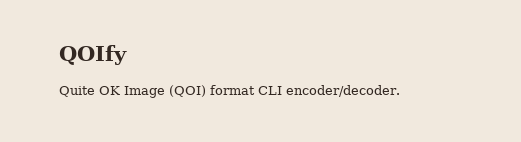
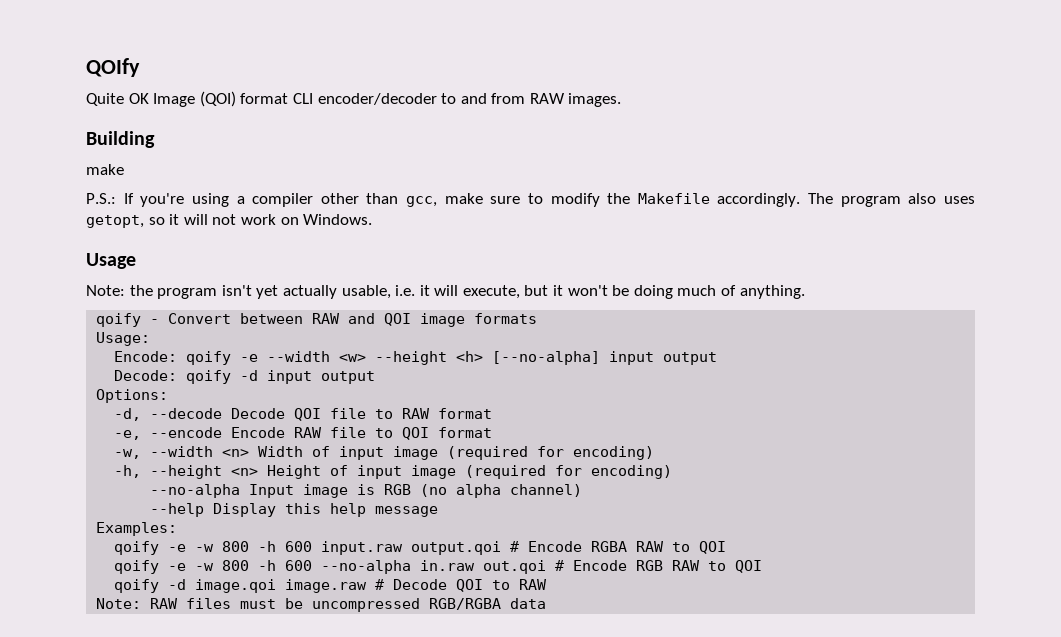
- Quite OK Image (QOI) format CLI encoder/decoder.
+ Quite OK Image (QOI) format CLI encoder/decoder to and from RAW images.
+ Building
+ make
+ P.S.: If you're using a compiler other than gcc, make sure to modify the Makefile accordingly. The program also uses getopt, so it will not work on Windows.
+ Usage
+ Note: the program isn't yet actually usable, i.e. it will execute, but it won't be doing much of anything.
+ qoify - Convert between RAW and QOI image formats
+ Usage:
+ Encode: qoify -e --width <w> --height <h> [--no-alpha] input output
+ Decode: qoify -d input output
+ Options:
+ -d, --decode Decode QOI file to RAW format
+ -e, --encode Encode RAW file to QOI format
+ -w, --width <n> Width of input image (required for encoding)
+ -h, --height <n> Height of input image (required for encoding)
+ --no-alpha Input image is RGB (no alpha channel)
+ --help Display this help message
+ Examples:
+ qoify -e -w 800 -h 600 input.raw output.qoi # Encode RGBA RAW to QOI
+ qoify -e -w 800 -h 600 --no-alpha in.raw out.qoi # Encode RGB RAW to QOI
+ qoify -d image.qoi image.raw # Decode QOI to RAW
+ Note: RAW files must be uncompressed RGB/RGBA data

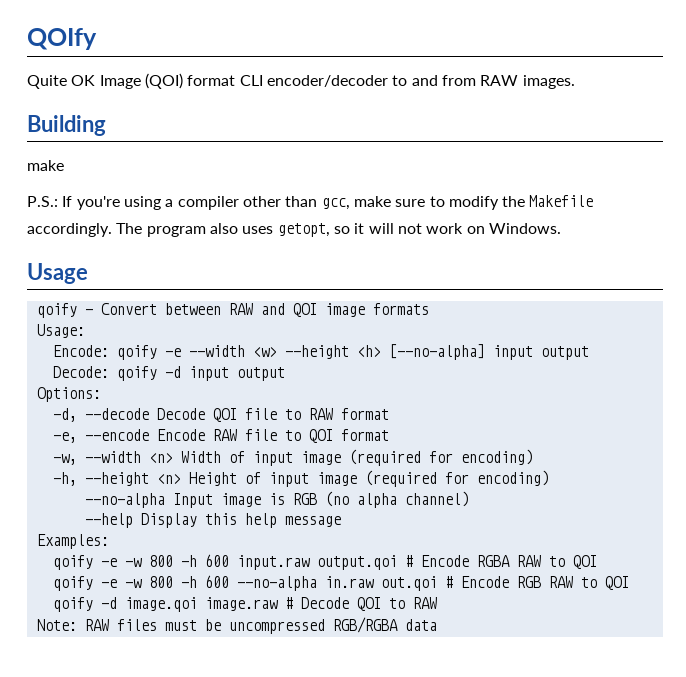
- Note: the program isn't yet actually usable, i.e. it will execute, but it won't be doing much of anything.

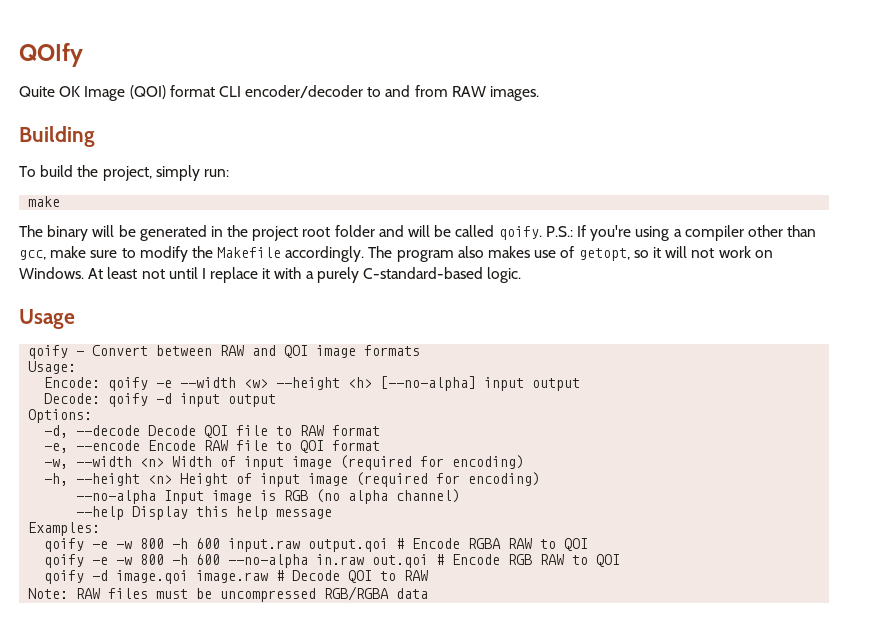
  Building
+ To build the project, simply run:
  make
- P.S.: If you're using a compiler other than gcc, make sure to modify the Makefile accordingly.
+ The binary will be generated in the project root folder and will be called qoify. P.S.: If you're using a compiler other than gcc, make sure to modify the Makefile accordingly.
- The program also uses getopt, so it will not work on Windows.
+ The program also makes use of getopt, so it will not work on Windows. At least not until I replace it with a purely C-standard-based logic.

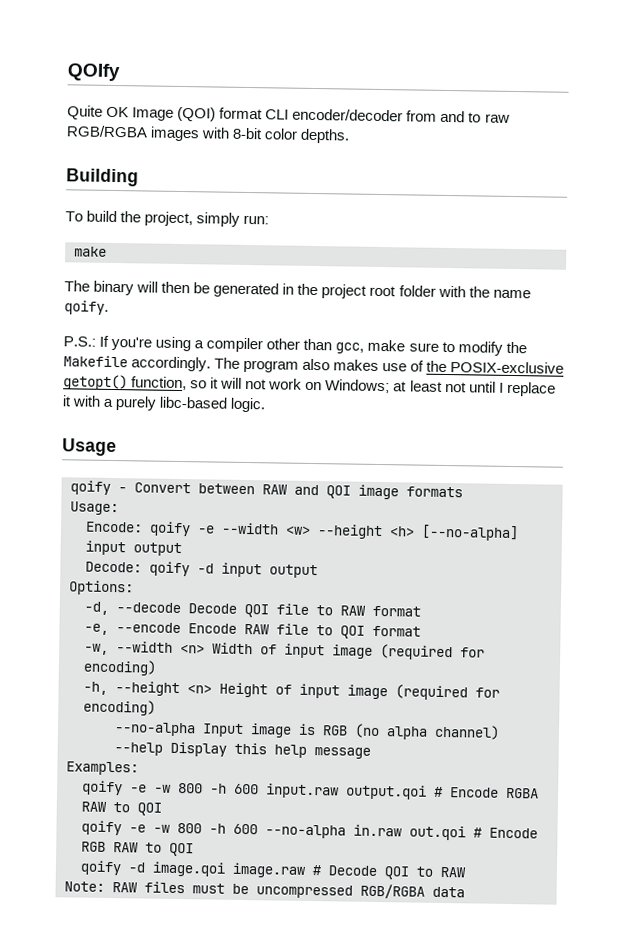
- Quite OK Image (QOI) format CLI encoder/decoder to and from RAW images.
+ Quite OK Image (QOI) format CLI encoder/decoder from and to raw RGB/RGBA images with 8-bit color depths.
- The binary will be generated in the project root folder and will be called qoify. P.S.: If you're using a compiler other than gcc, make sure to modify the Makefile accordingly.
+ The binary will then be generated in the project root folder with the name qoify.
+ P.S.: If you're using a compiler other than gcc, make sure to modify the Makefile accordingly.
- The program also makes use of getopt, so it will not work on Windows. At least not until I replace it with a purely C-standard-based logic.
+ The program also makes use of the POSIX-exclusive getopt() function, so it will not work on Windows; at least not until I replace it with a purely libc-based logic.

